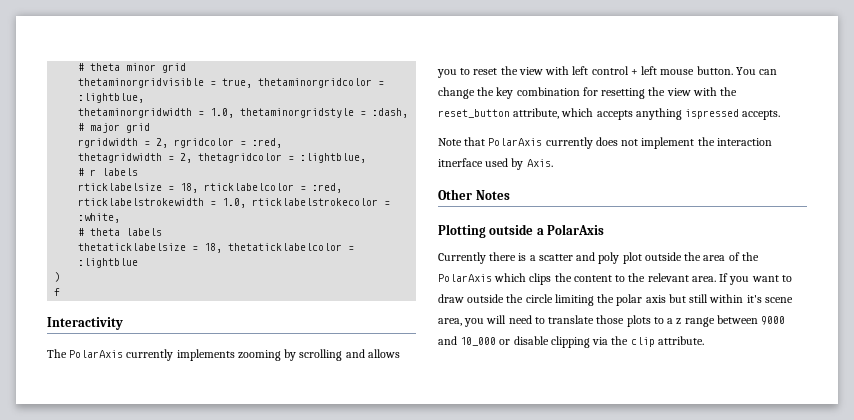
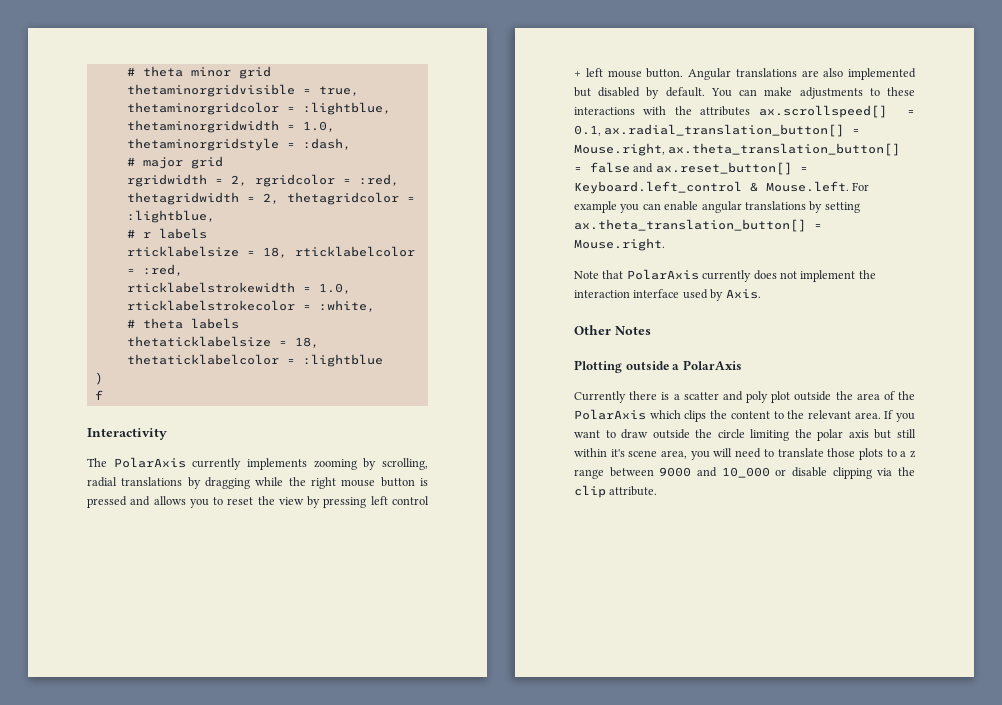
- The PolarAxis currently implements zooming by scrolling and allows you to reset the view with left control + left mouse button.
+ The PolarAxis currently implements zooming by scrolling, radial translations by dragging while the right mouse button is pressed and allows you to reset the view by pressing left control + left mouse button.
- You can change the key combination for resetting the view with the reset_button attribute, which accepts anything ispressed accepts.
+ Angular translations are also implemented but disabled by default. You can make adjustments to these interactions with the attributes ax.scrollspeed[] = 0.1, ax.radial_translation_button[] = Mouse.right, ax.theta_translation_button[] = false and ax.reset_button[] = Keyboard.left_control & Mouse.left. For example you can enable angular translations by setting ax.theta_translation_button[] = Mouse.right.
- Note that PolarAxis currently does not implement the interaction itnerface used by Axis.
+ Note that PolarAxis currently does not implement the interaction interface used by Axis.

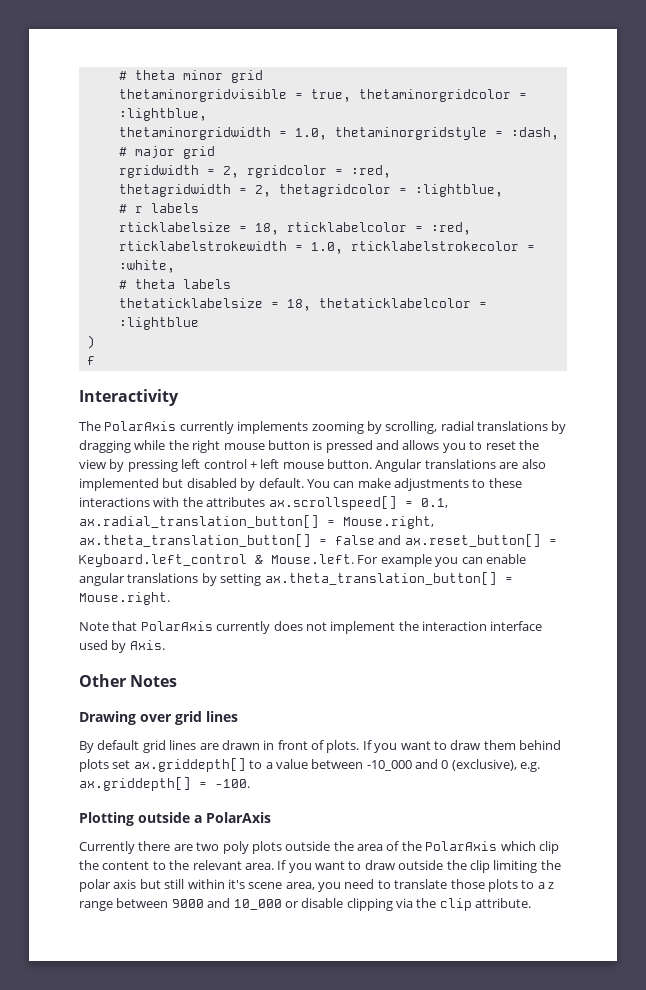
+ Drawing over grid lines
+ By default grid lines are drawn in front of plots. If you want to draw them behind plots set ax.griddepth[] to a value between -10_000 and 0 (exclusive), e.g. ax.griddepth[] = -100.
- Currently there is a scatter and poly plot outside the area of the PolarAxis which clips the content to the relevant area.
+ Currently there are two poly plots outside the area of the PolarAxis which clip the content to the relevant area.
- If you want to draw outside the circle limiting the polar axis but still within it's scene area, you will need to translate those plots to a z range between 9000 and 10_000 or disable clipping via the clip attribute.
+ If you want to draw outside the clip limiting the polar axis but still within it's scene area, you need to translate those plots to a z range between 9000 and 10_000 or disable clipping via the clip attribute.

